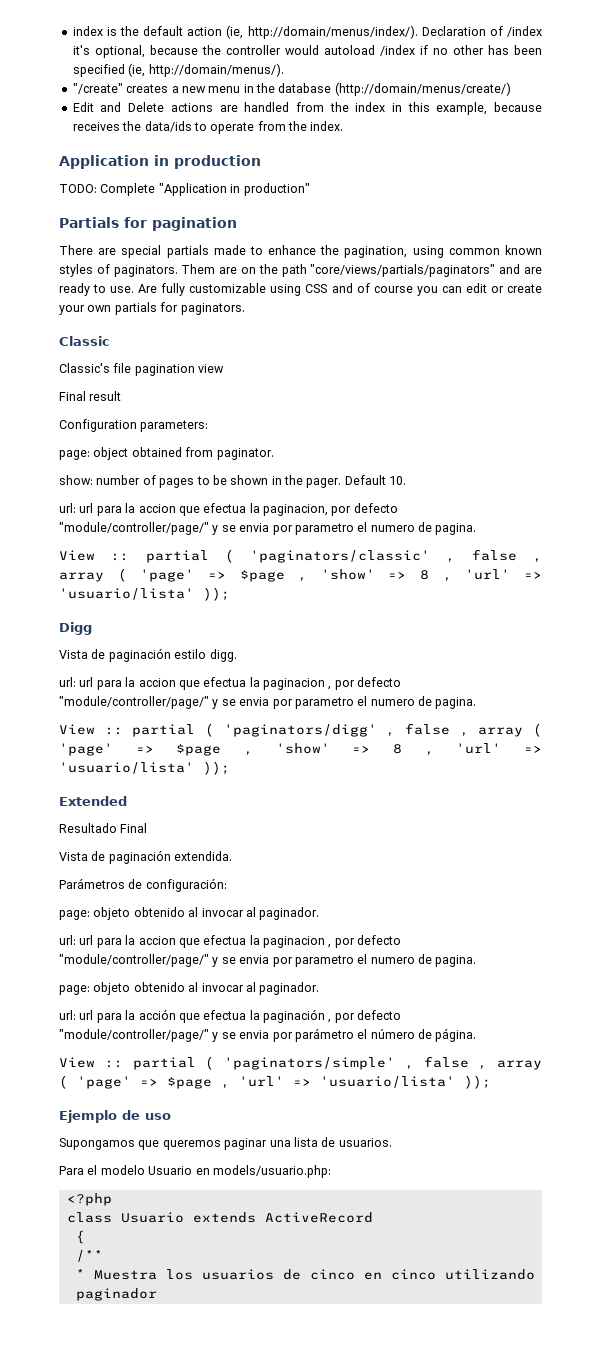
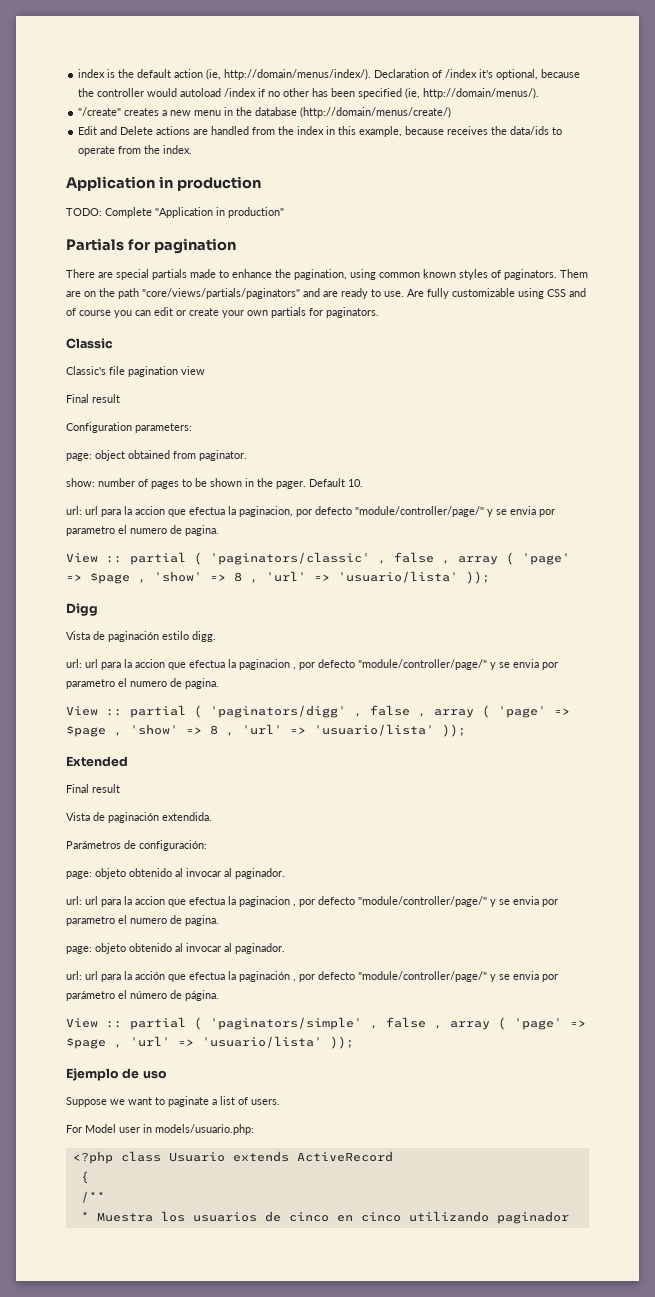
  Extended
- Resultado Final
+ Final result
- Supongamos que queremos paginar una lista de usuarios.
- Para el modelo Usuario en models/usuario.php:
+ Suppose we want to paginate a list of users.
+ For Model user in models/usuario.php:
- <?php
- class Usuario extends ActiveRecord
+ <?php class Usuario extends ActiveRecord

